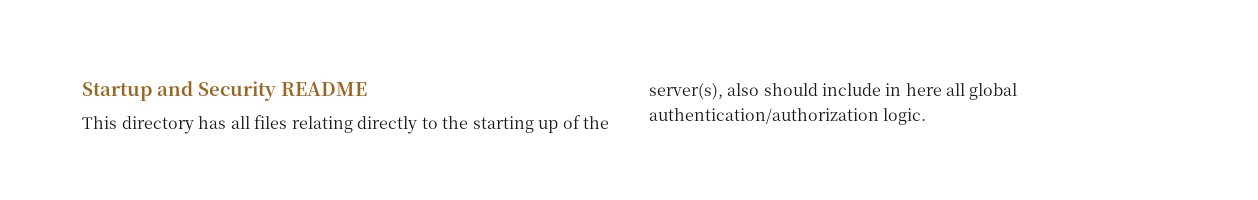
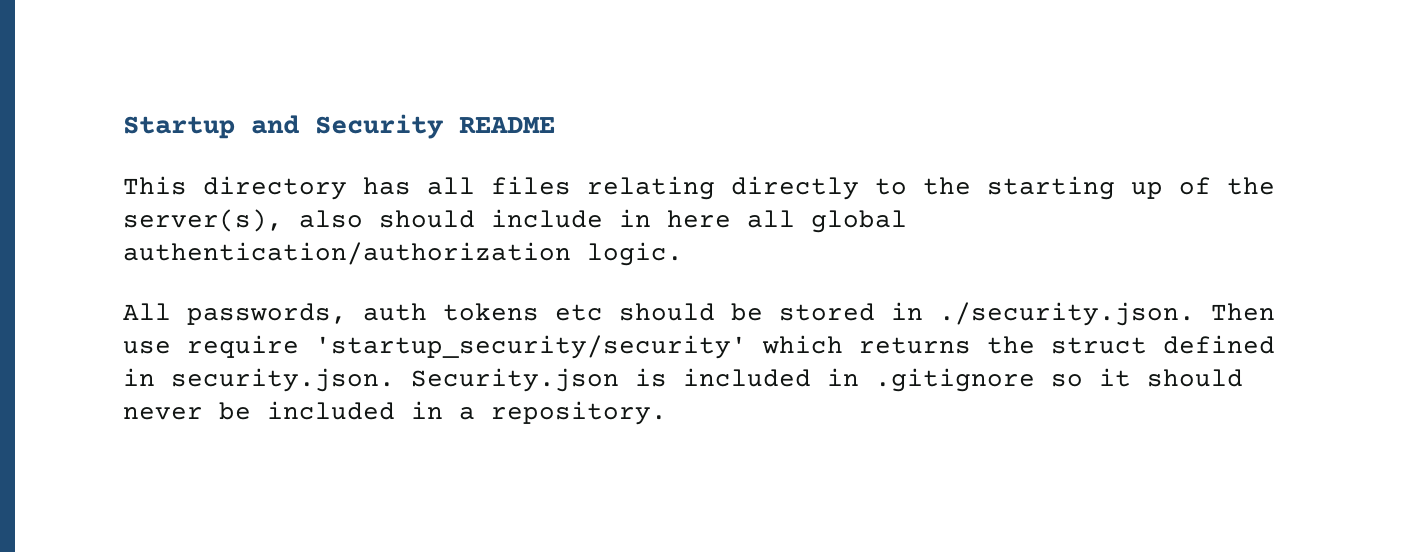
+ All passwords, auth tokens etc should be stored in ./security.json. Then use require 'startup_security/security' which returns the struct defined in security.json. Security.json is included in .gitignore so it should never be included in a repository.

